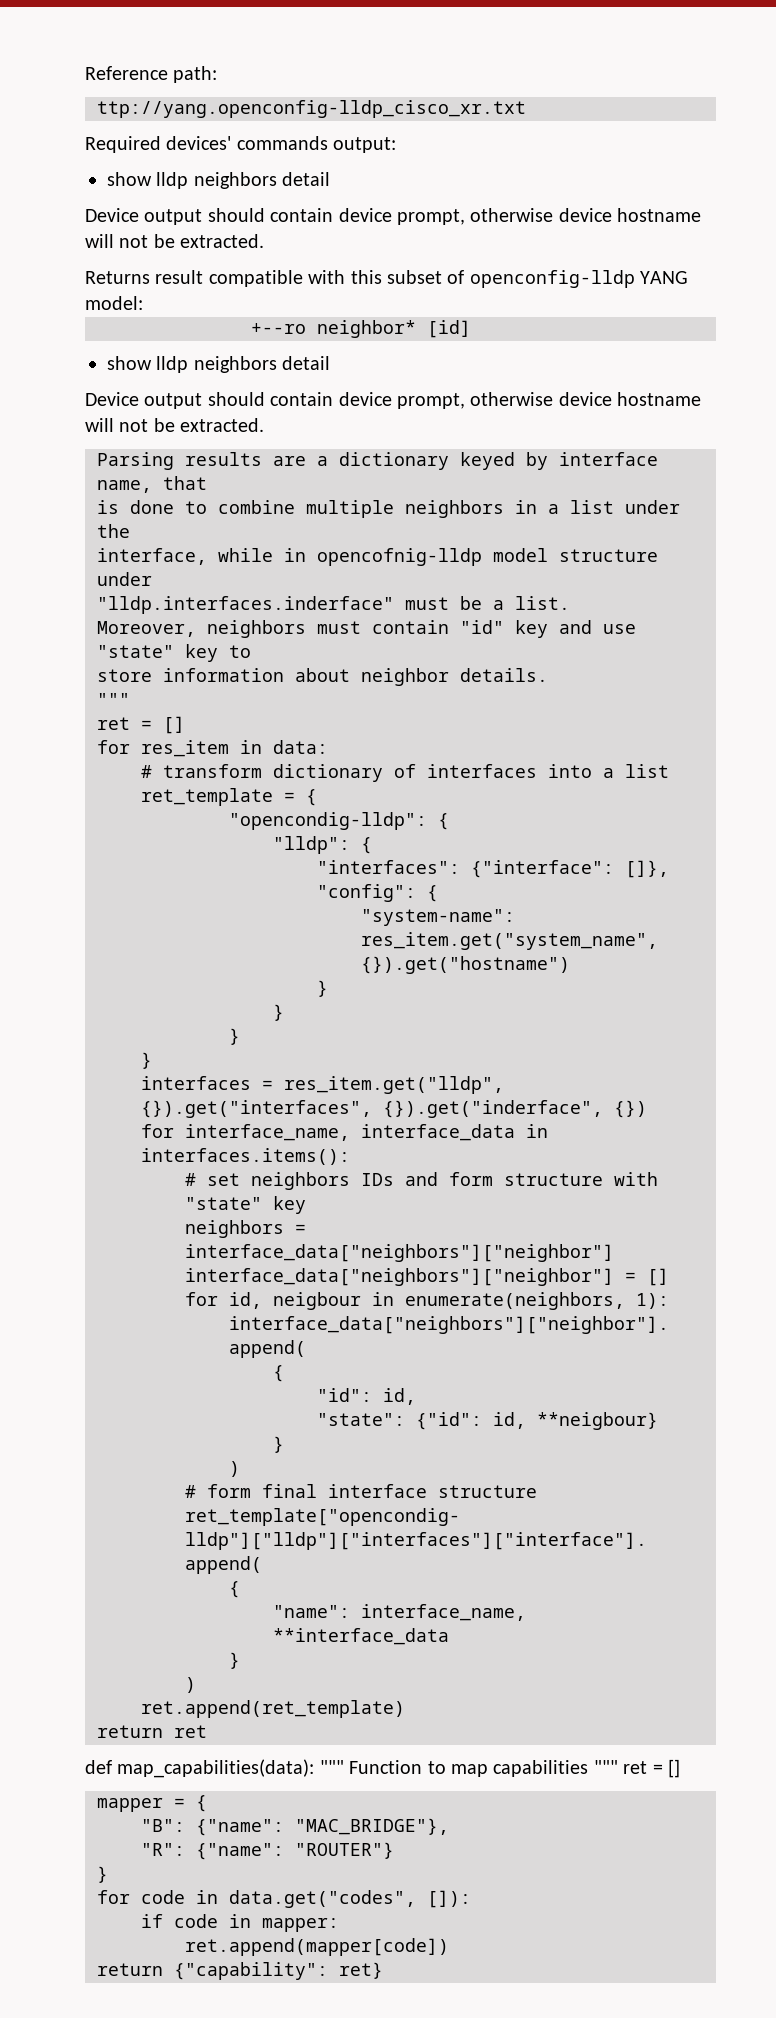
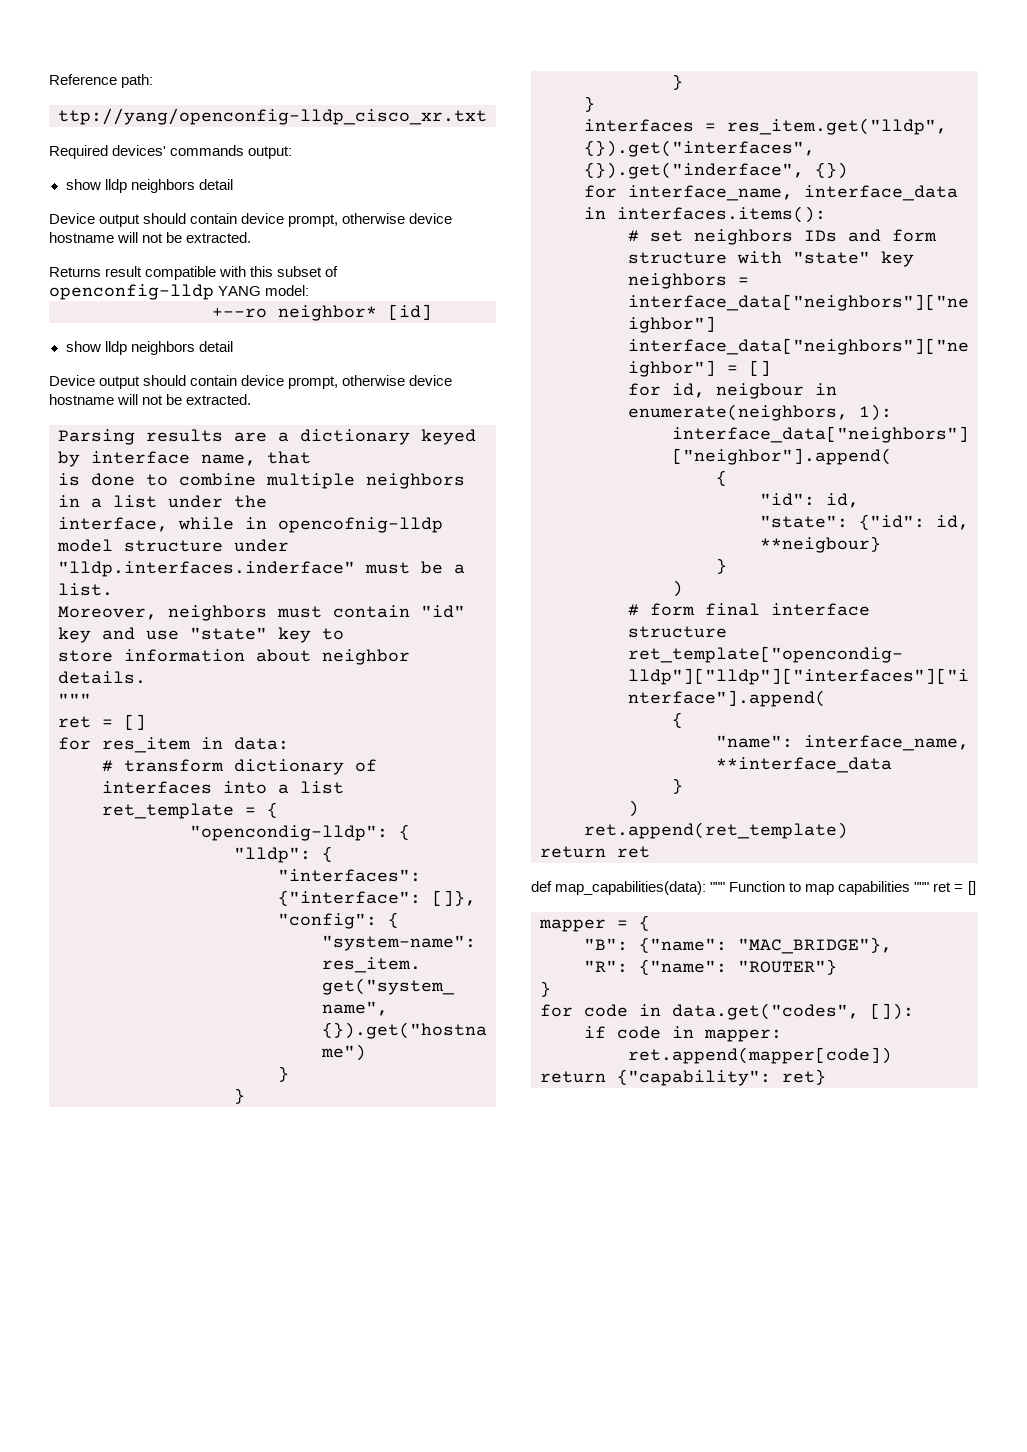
- ttp://yang.openconfig-lldp_cisco_xr.txt
+ ttp://yang/openconfig-lldp_cisco_xr.txt

